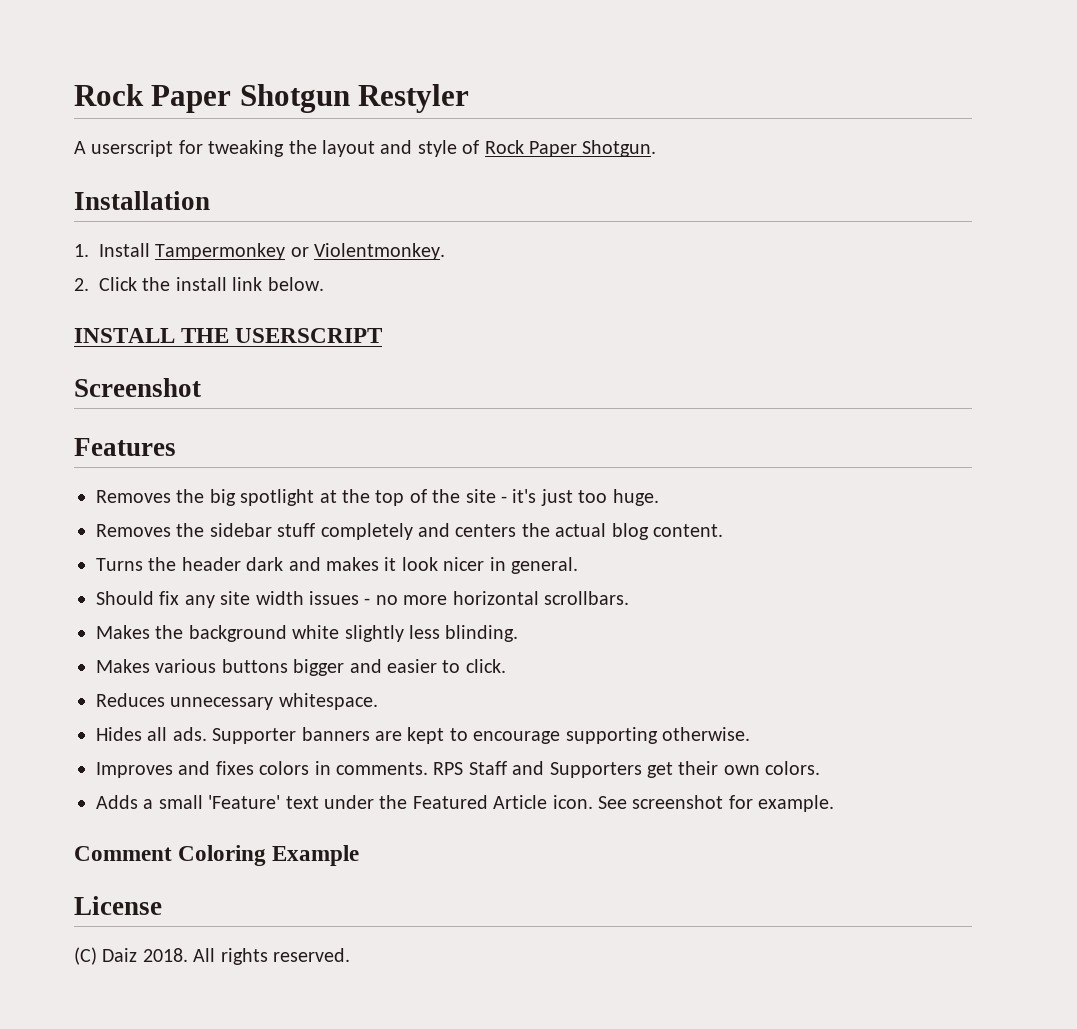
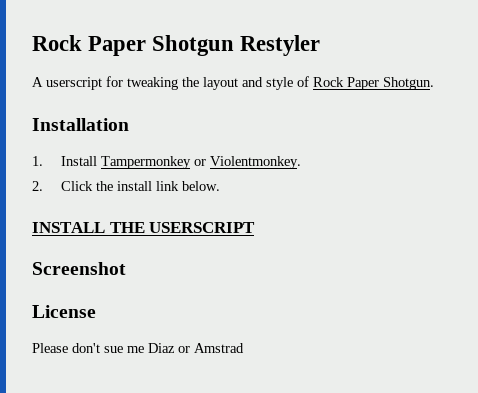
- Features
- Removes the big spotlight at the top of the site - it's just too huge.
- Removes the sidebar stuff completely and centers the actual blog content.
- Turns the header dark and makes it look nicer in general.
- Should fix any site width issues - no more horizontal scrollbars.
- Makes the background white slightly less blinding.
- Makes various buttons bigger and easier to click.
- Reduces unnecessary whitespace.
- Hides all ads. Supporter banners are kept to encourage supporting otherwise.
- Improves and fixes colors in comments. RPS Staff and Supporters get their own colors.
- Adds a small 'Feature' text under the Featured Article icon. See screenshot for example.
- Comment Coloring Example
  License
- (C) Daiz 2018. All rights reserved.
+ Please don't sue me Diaz or Amstrad

